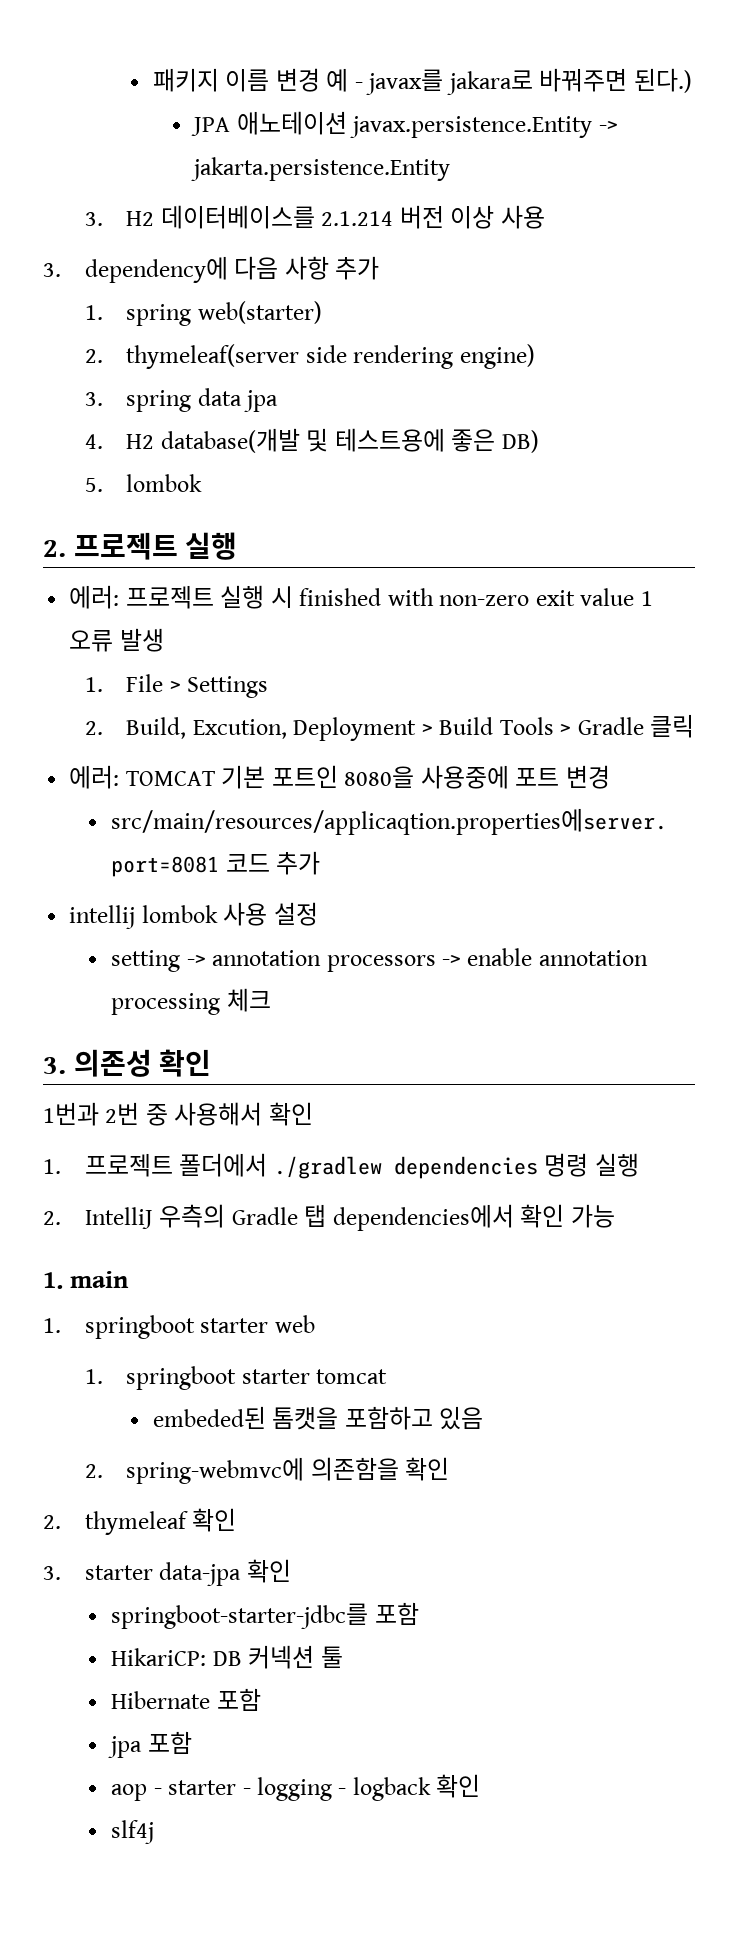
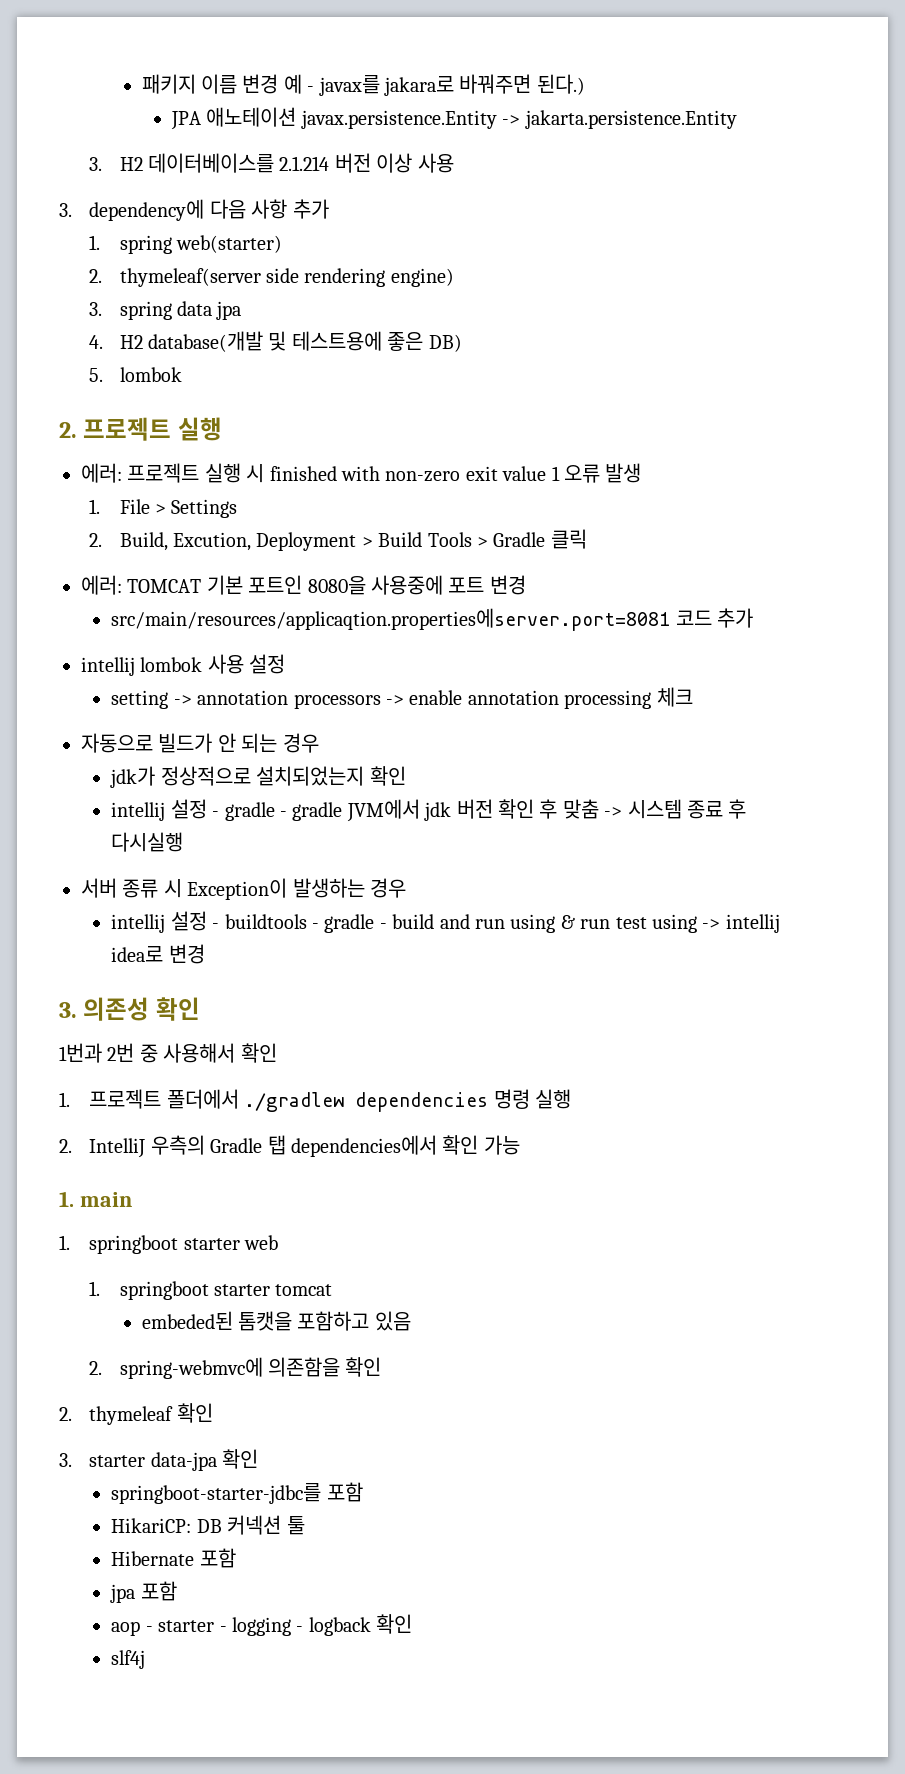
+ 자동으로 빌드가 안 되는 경우
+ jdk가 정상적으로 설치되었는지 확인
+ intellij 설정 - gradle - gradle JVM에서 jdk 버전 확인 후 맞춤 -> 시스템 종료 후 다시실행
+ 서버 종류 시 Exception이 발생하는 경우
+ intellij 설정 - buildtools - gradle - build and run using & run test using -> intellij idea로 변경

